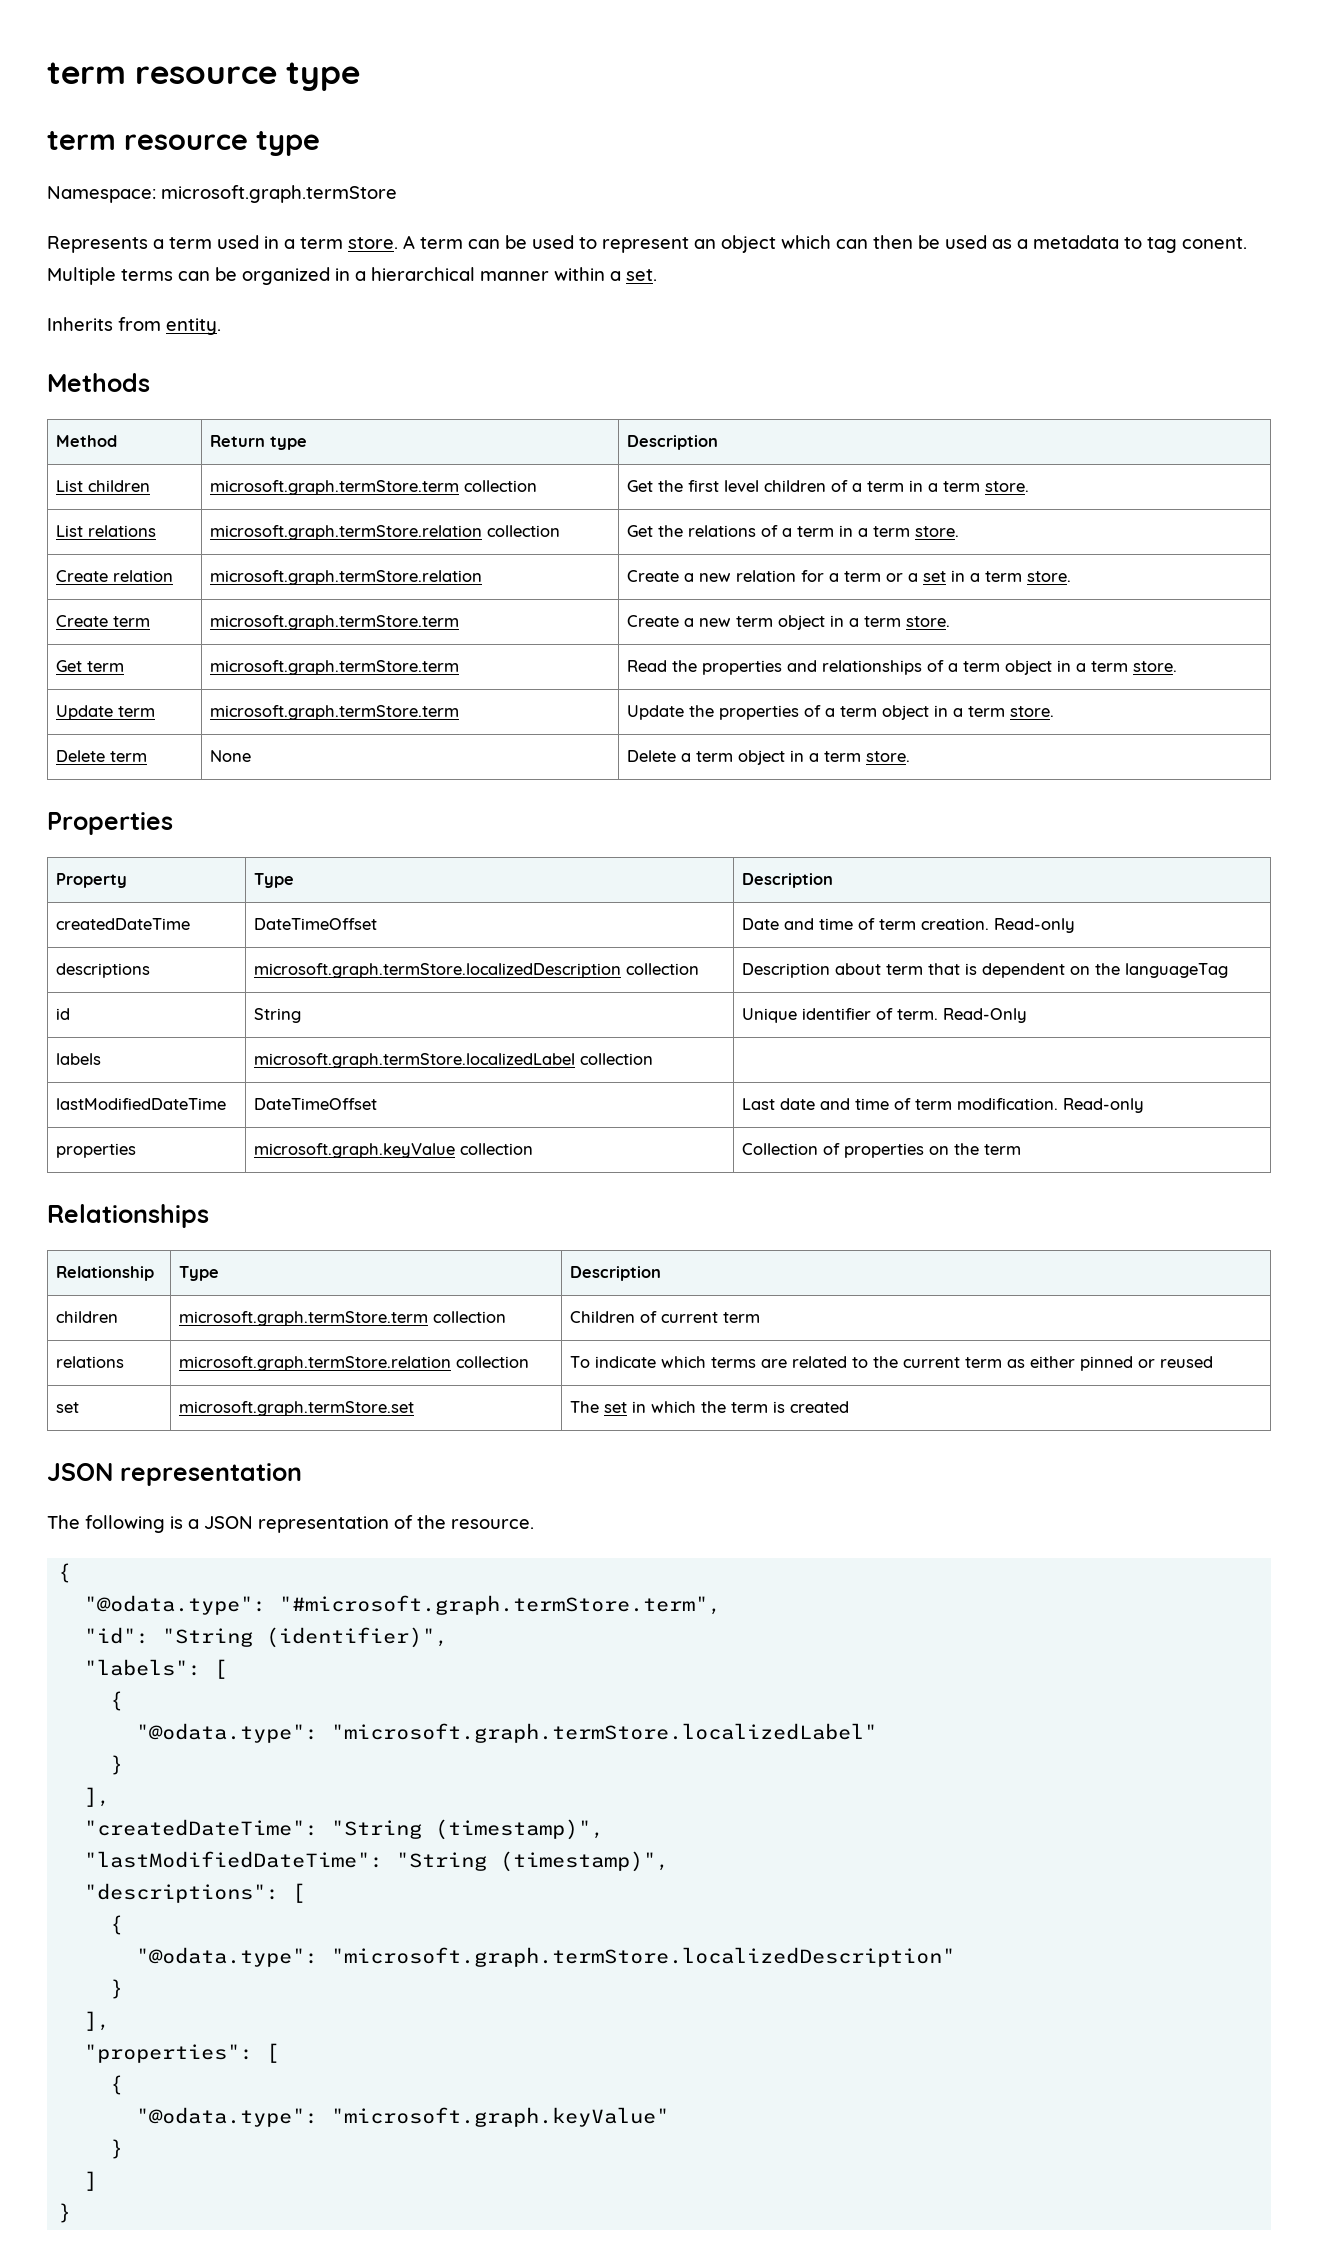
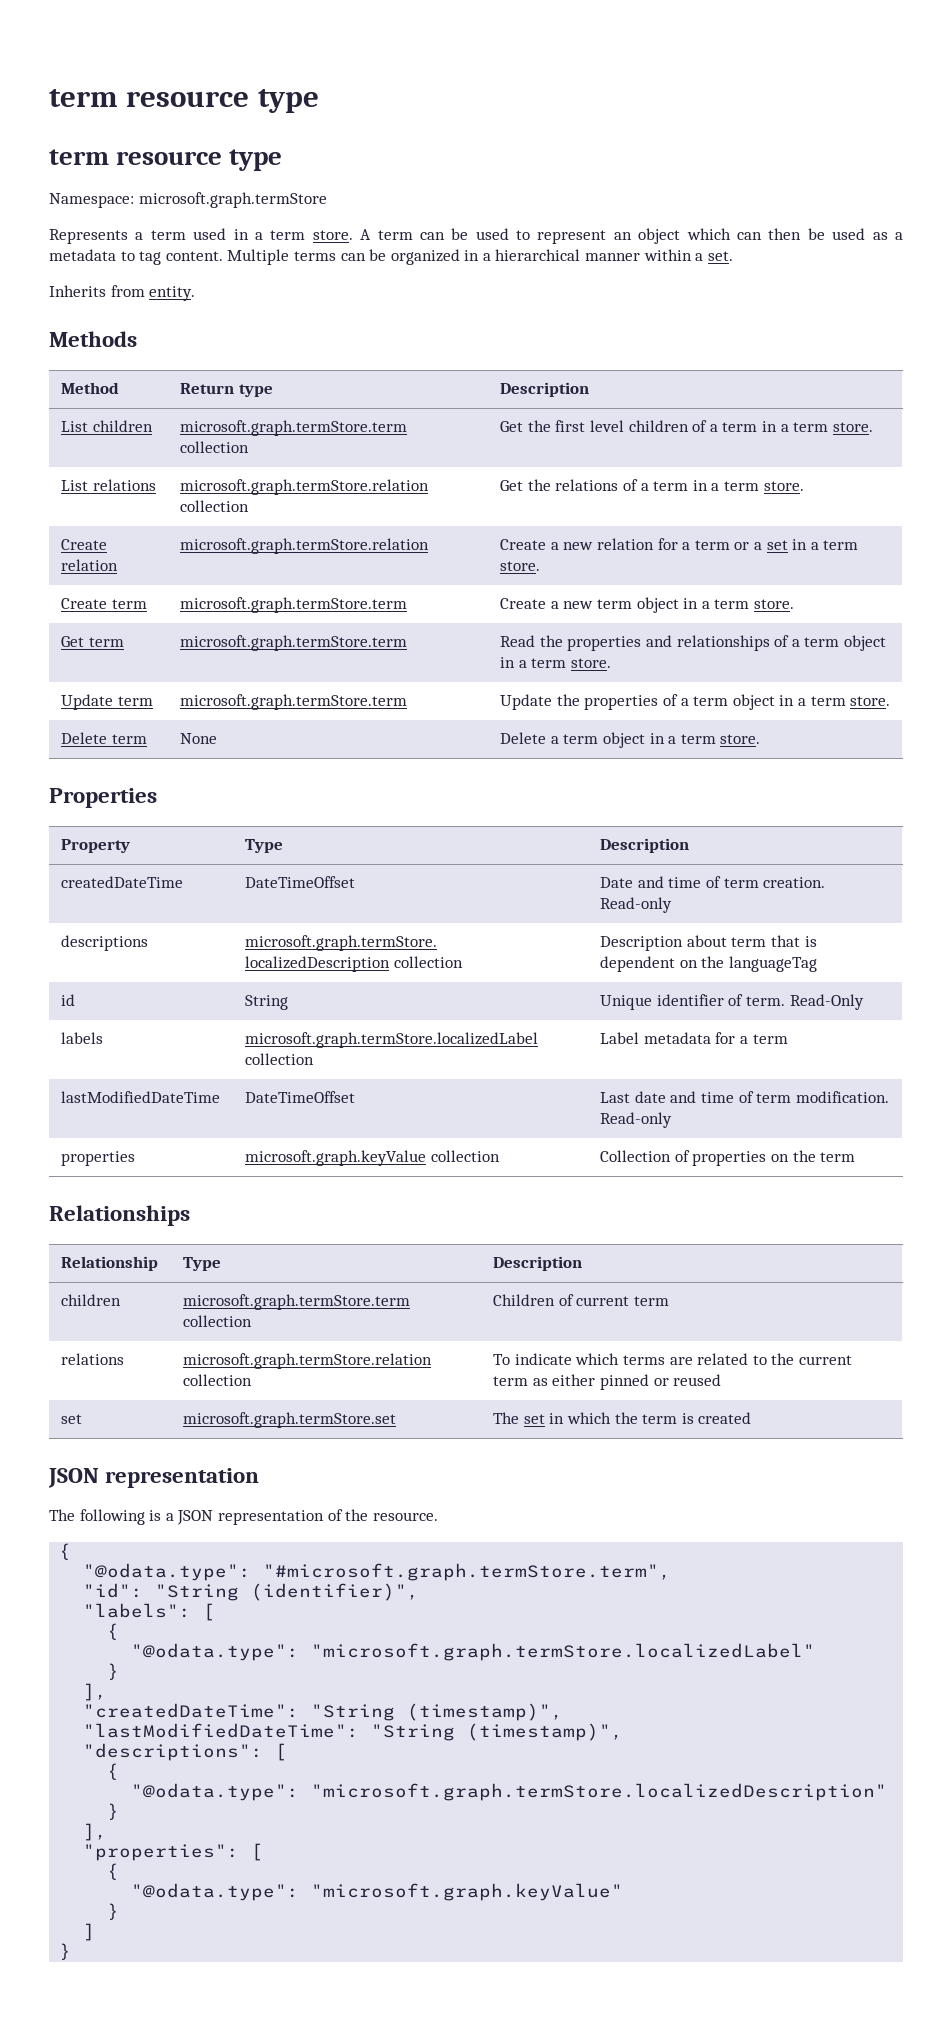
- A term can be used to represent an object which can then be used as a metadata to tag conent.
+ A term can be used to represent an object which can then be used as a metadata to tag content.
- labels | microsoft.graph.termStore.localizedLabel collection |
+ labels | microsoft.graph.termStore.localizedLabel collection | Label metadata for a term

